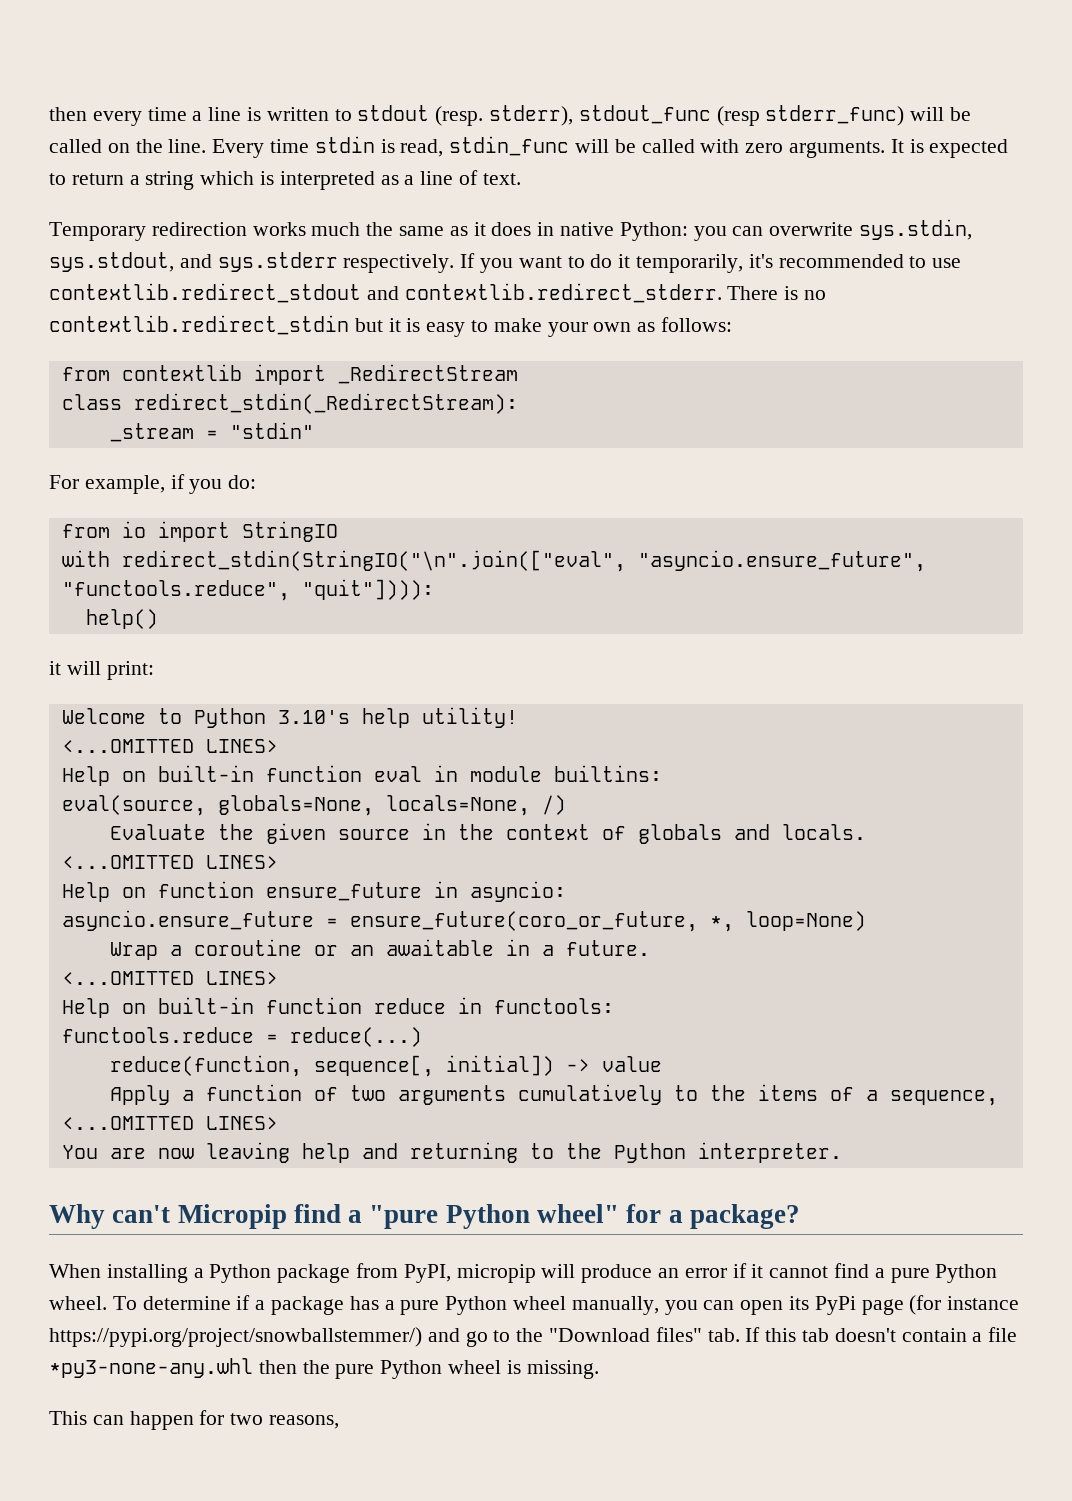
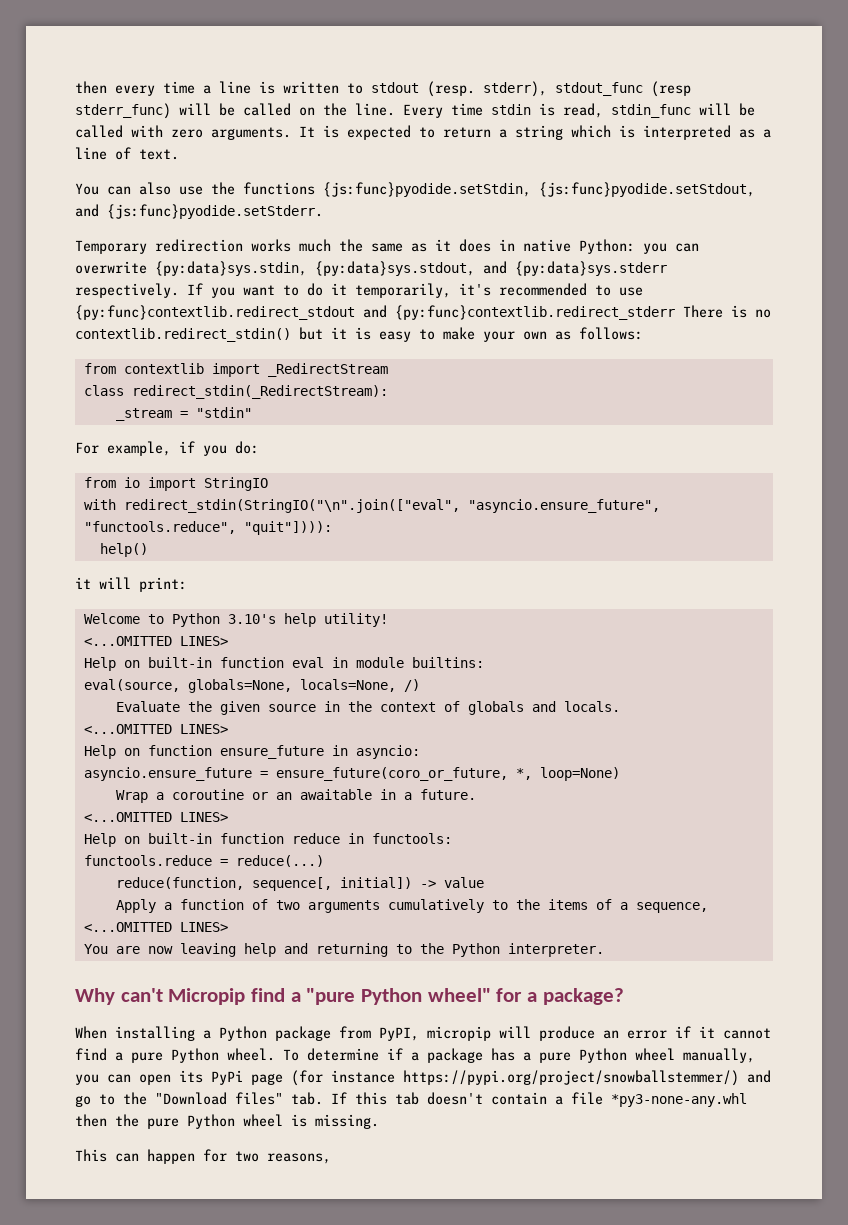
+ You can also use the functions {js:func}pyodide.setStdin, {js:func}pyodide.setStdout, and {js:func}pyodide.setStderr.
- Temporary redirection works much the same as it does in native Python: you can overwrite sys.stdin, sys.stdout, and sys.stderr respectively.
+ Temporary redirection works much the same as it does in native Python: you can overwrite {py:data}sys.stdin, {py:data}sys.stdout, and {py:data}sys.stderr respectively.
- If you want to do it temporarily, it's recommended to use contextlib.redirect_stdout and contextlib.redirect_stderr. There is no contextlib.redirect_stdin but it is easy to make your own as follows:
+ If you want to do it temporarily, it's recommended to use {py:func}contextlib.redirect_stdout and {py:func}contextlib.redirect_stderr There is no contextlib.redirect_stdin() but it is easy to make your own as follows:

